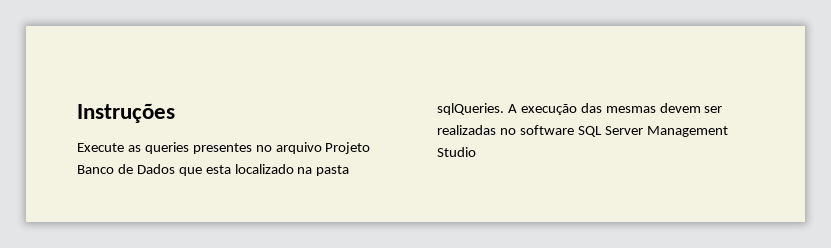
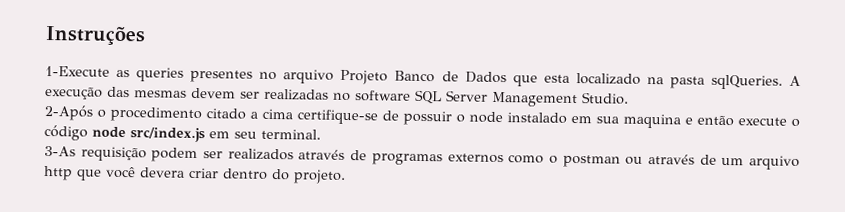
- Execute as queries presentes no arquivo Projeto Banco de Dados que esta localizado na pasta sqlQueries.
+ 1-Execute as queries presentes no arquivo Projeto Banco de Dados que esta localizado na pasta sqlQueries.
- A execução das mesmas devem ser realizadas no software SQL Server Management Studio
+ A execução das mesmas devem ser realizadas no software SQL Server Management Studio.
+ 2-Após o procedimento citado a cima certifique-se de possuir o node instalado em sua maquina e então execute o código node src/index.js em seu terminal.
+ 3-As requisição podem ser realizados através de programas externos como o postman ou através de um arquivo http que você devera criar dentro do projeto.

